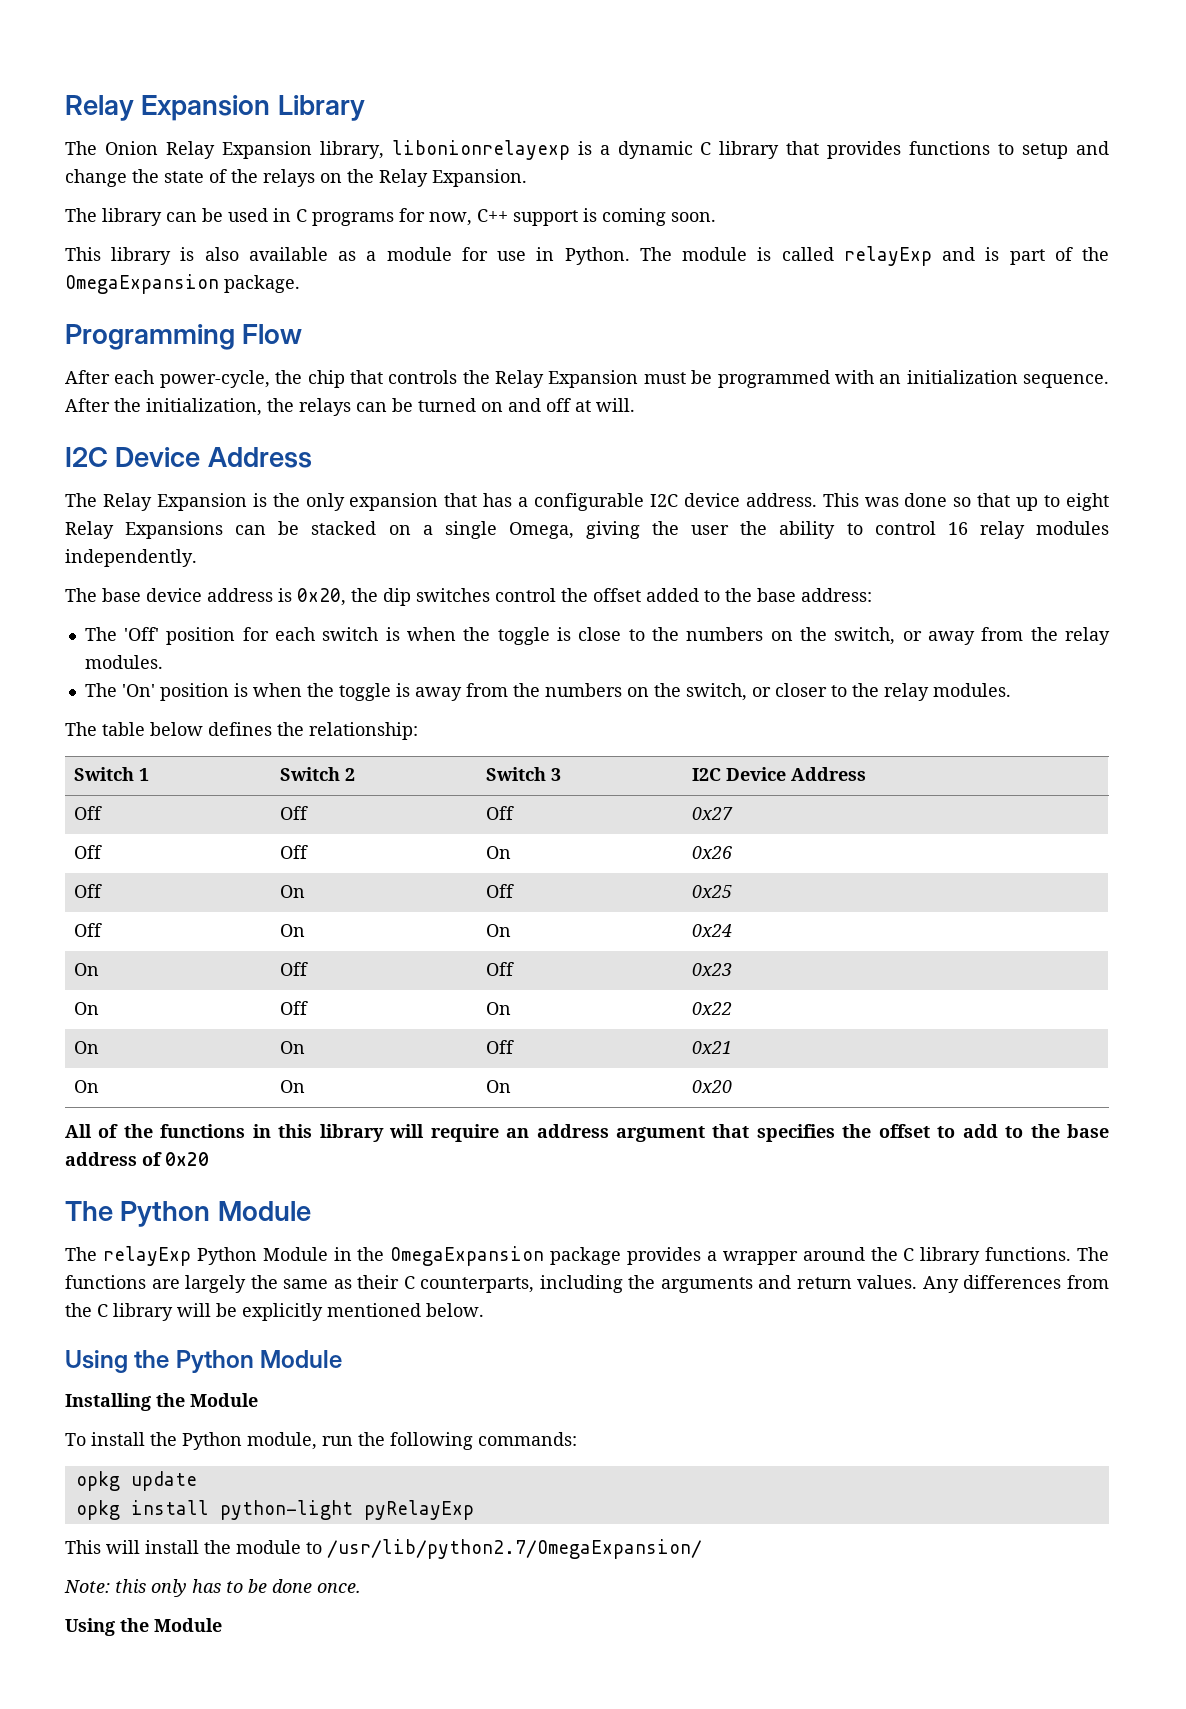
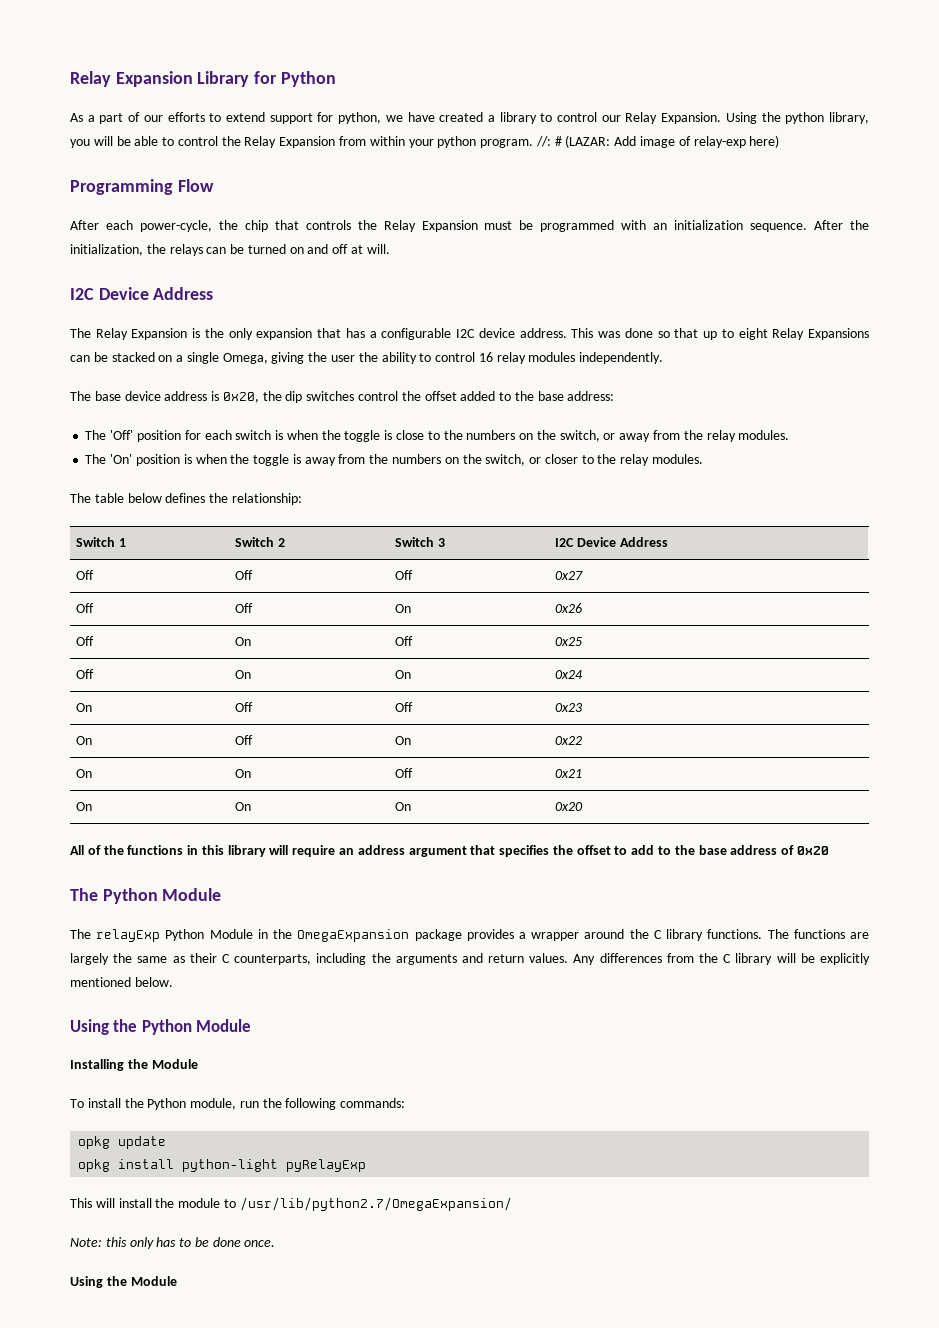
- Relay Expansion Library
- The Onion Relay Expansion library, libonionrelayexp is a dynamic C library that provides functions to setup and change the state of the relays on the Relay Expansion.
- The library can be used in C programs for now, C++ support is coming soon.
- This library is also available as a module for use in Python. The module is called relayExp and is part of the OmegaExpansion package.
+ Relay Expansion Library for Python
+ As a part of our efforts to extend support for python, we have created a library to control our Relay Expansion. Using the python library, you will be able to control the Relay Expansion from within your python program. //: # (LAZAR: Add image of relay-exp here)

